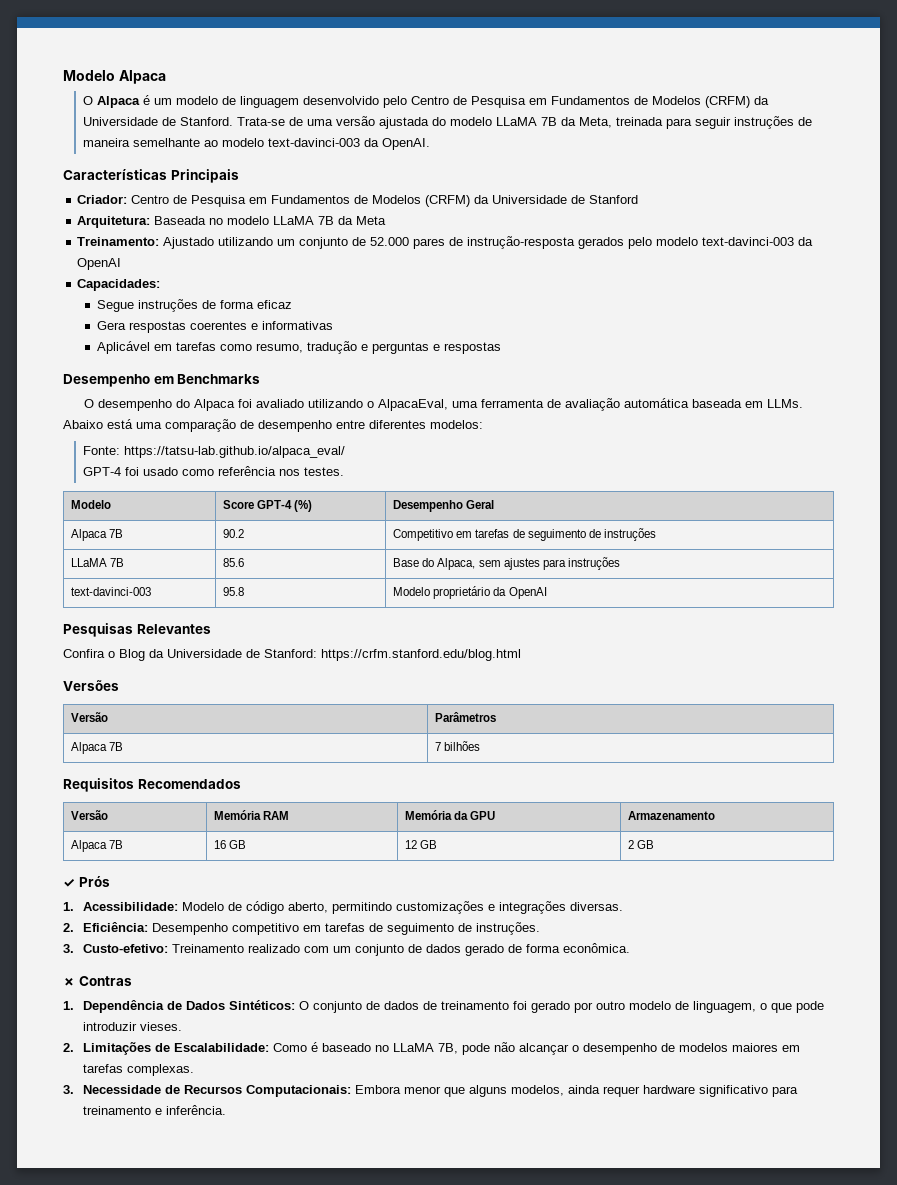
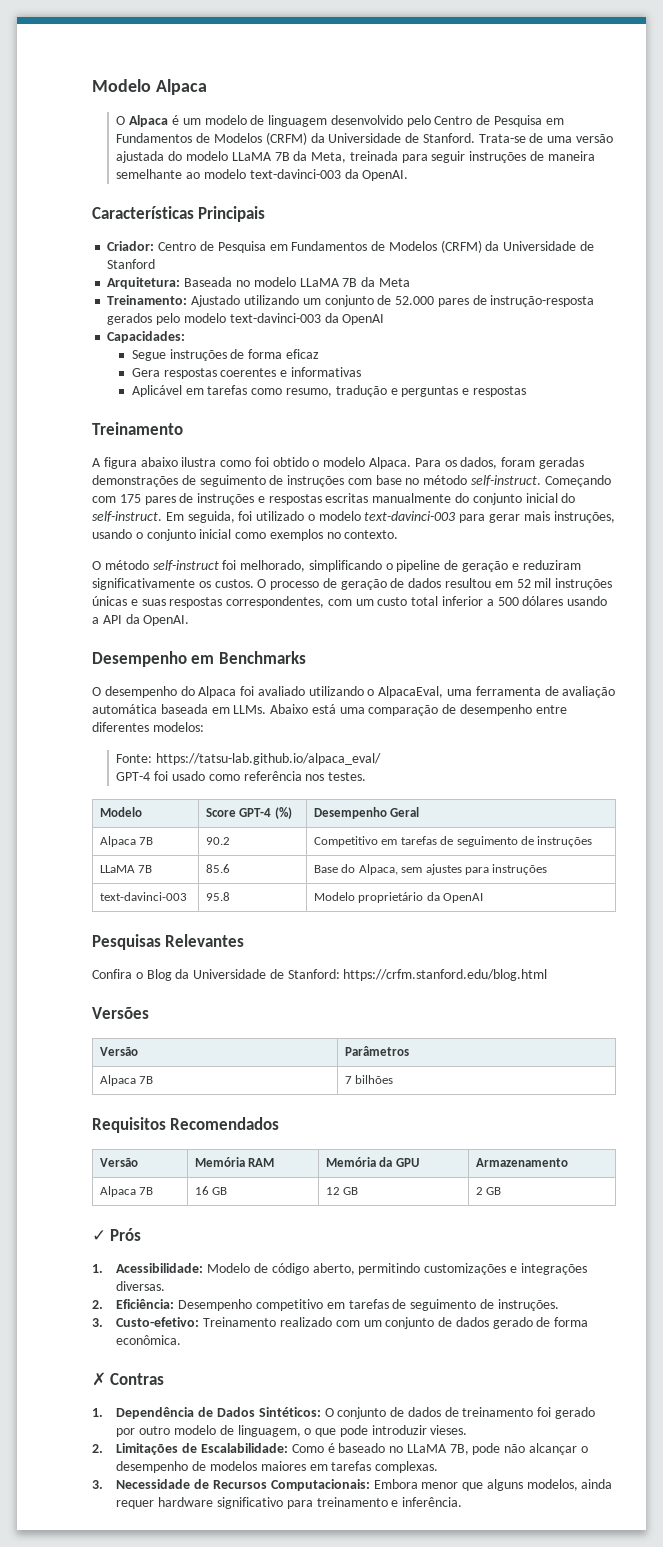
  Aplicável em tarefas como resumo, tradução e perguntas e respostas
+ Treinamento
+ A figura abaixo ilustra como foi obtido o modelo Alpaca. Para os dados, foram geradas demonstrações de seguimento de instruções com base no método self-instruct. Começando com 175 pares de instruções e respostas escritas manualmente do conjunto inicial do self-instruct. Em seguida, foi utilizado o modelo text-davinci-003 para gerar mais instruções, usando o conjunto inicial como exemplos no contexto.
+ O método self-instruct foi melhorado, simplificando o pipeline de geração e reduziram significativamente os custos. O processo de geração de dados resultou em 52 mil instruções únicas e suas respostas correspondentes, com um custo total inferior a 500 dólares usando a API da OpenAI.

